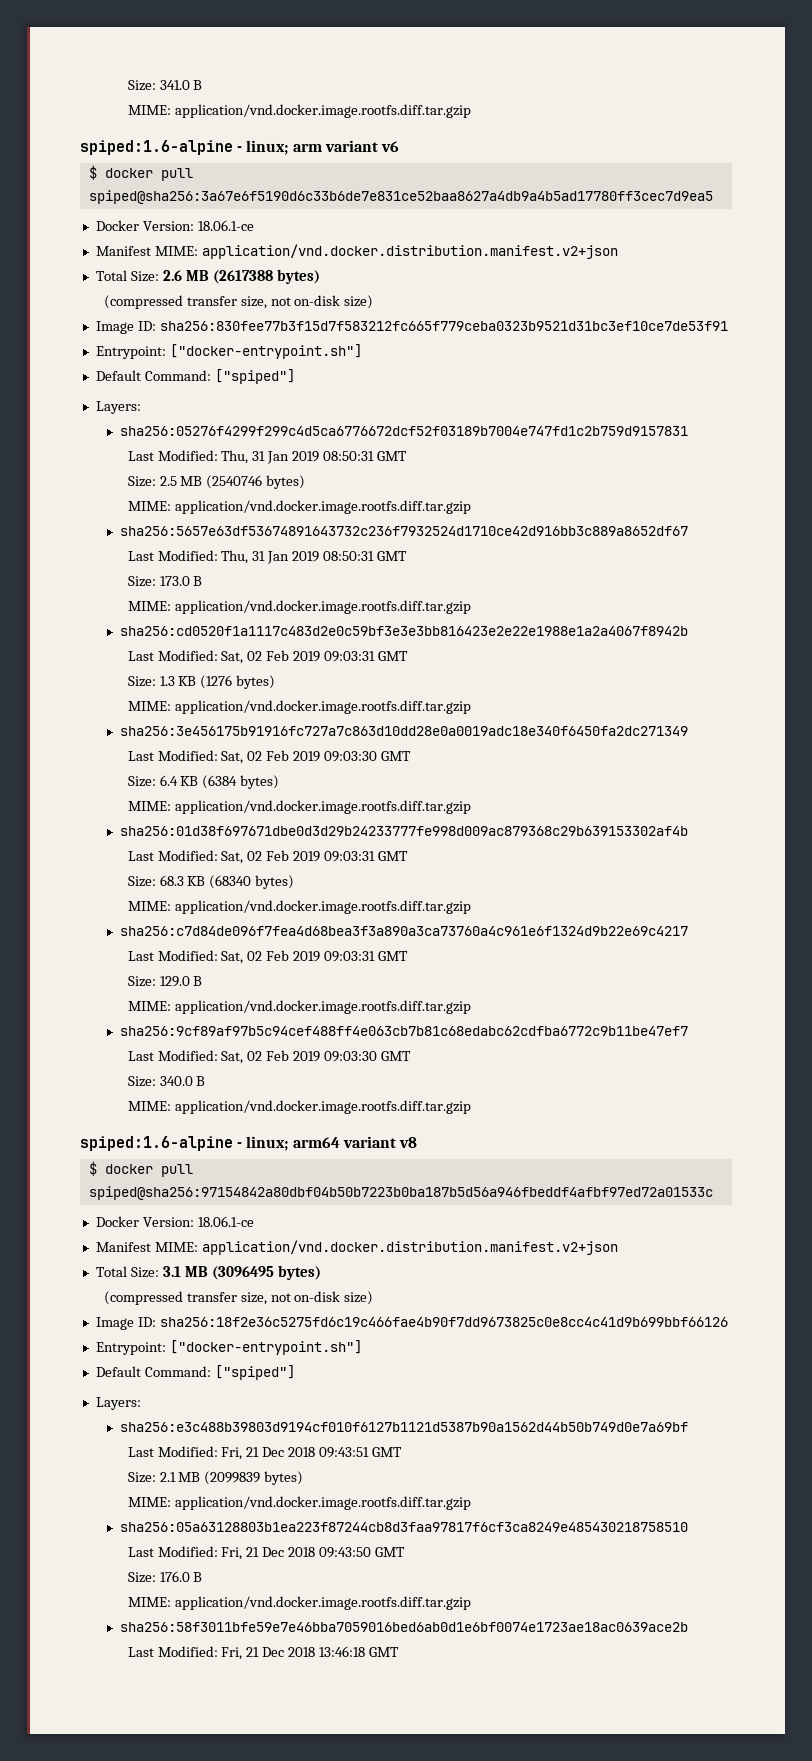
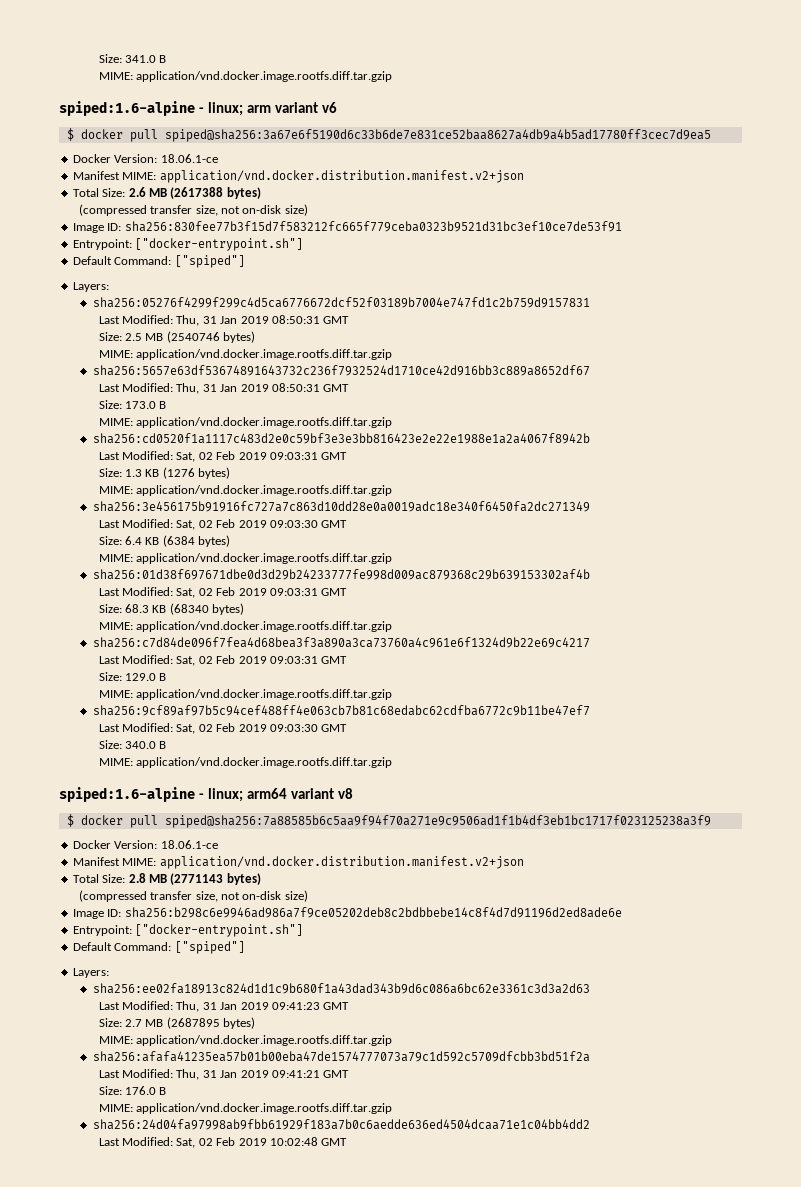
- $ docker pull spiped@sha256:97154842a80dbf04b50b7223b0ba187b5d56a946fbeddf4afbf97ed72a01533c
+ $ docker pull spiped@sha256:7a88585b6c5aa9f94f70a271e9c9506ad1f1b4df3eb1bc1717f023125238a3f9
  Docker Version: 18.06.1-ce
  Manifest MIME: application/vnd.docker.distribution.manifest.v2+json
- Total Size: 3.1 MB (3096495 bytes)
+ Total Size: 2.8 MB (2771143 bytes)
  (compressed transfer size, not on-disk size)
- Image ID: sha256:18f2e36c5275fd6c19c466fae4b90f7dd9673825c0e8cc4c41d9b699bbf66126
+ Image ID: sha256:b298c6e9946ad986a7f9ce05202deb8c2bdbbebe14c8f4d7d91196d2ed8ade6e
  Entrypoint: ["docker-entrypoint.sh"]
  Default Command: ["spiped"]
  Layers:
- sha256:e3c488b39803d9194cf010f6127b1121d5387b90a1562d44b50b749d0e7a69bf
- Last Modified: Fri, 21 Dec 2018 09:43:51 GMT
- Size: 2.1 MB (2099839 bytes)
+ sha256:ee02fa18913c824d1d1c9b680f1a43dad343b9d6c086a6bc62e3361c3d3a2d63
+ Last Modified: Thu, 31 Jan 2019 09:41:23 GMT
+ Size: 2.7 MB (2687895 bytes)
  MIME: application/vnd.docker.image.rootfs.diff.tar.gzip
- sha256:05a63128803b1ea223f87244cb8d3faa97817f6cf3ca8249e485430218758510
- Last Modified: Fri, 21 Dec 2018 09:43:50 GMT
+ sha256:afafa41235ea57b01b00eba47de1574777073a79c1d592c5709dfcbb3bd51f2a
+ Last Modified: Thu, 31 Jan 2019 09:41:21 GMT
- sha256:58f3011bfe59e7e46bba7059016bed6ab0d1e6bf0074e1723ae18ac0639ace2b
- Last Modified: Fri, 21 Dec 2018 13:46:18 GMT
+ sha256:24d04fa97998ab9fbb61929f183a7b0c6aedde636ed4504dcaa71e1c04bb4dd2
+ Last Modified: Sat, 02 Feb 2019 10:02:48 GMT

